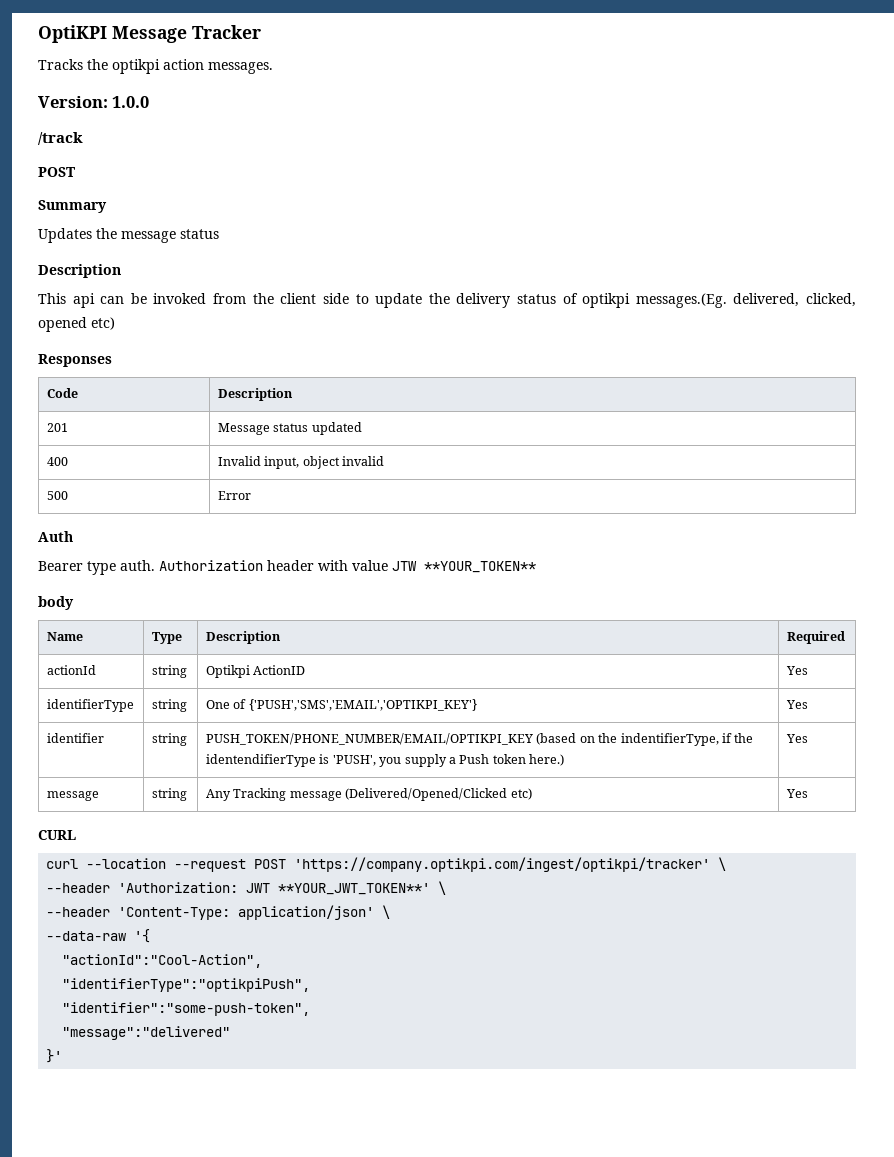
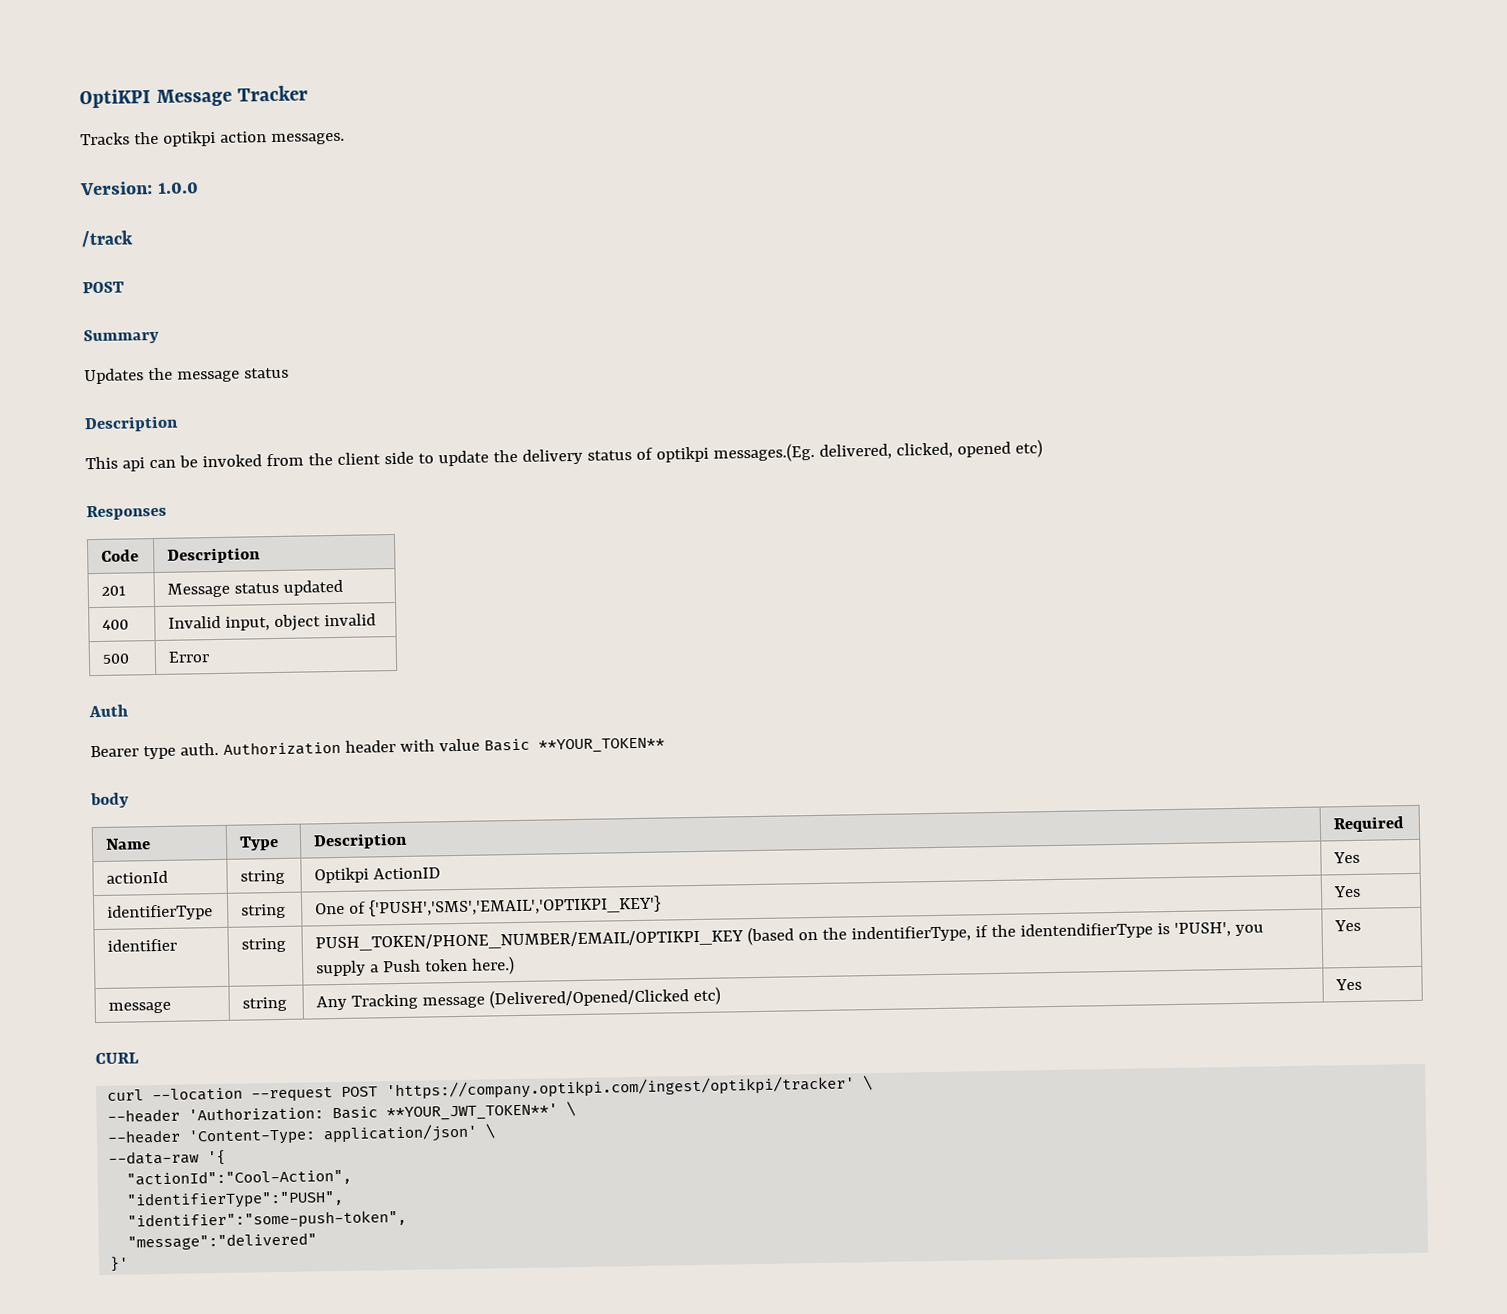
- Authorization header with value JTW **YOUR_TOKEN**
+ Authorization header with value Basic **YOUR_TOKEN**
- --header 'Authorization: JWT **YOUR_JWT_TOKEN**' \
+ --header 'Authorization: Basic **YOUR_JWT_TOKEN**' \
- "identifierType":"optikpiPush",
+ "identifierType":"PUSH",

